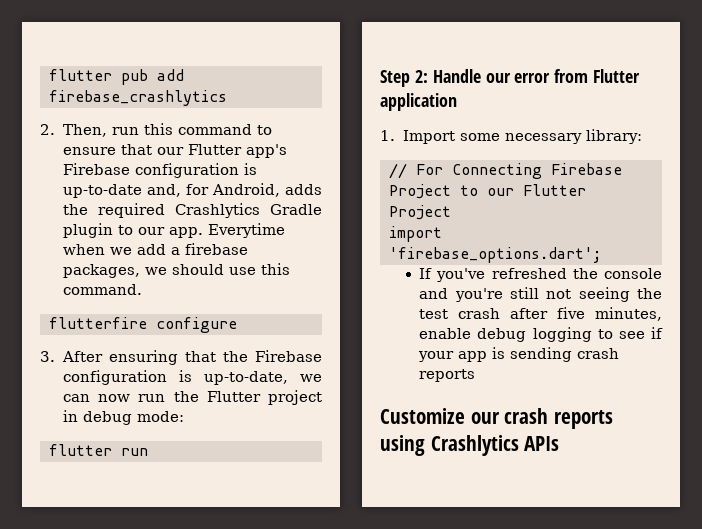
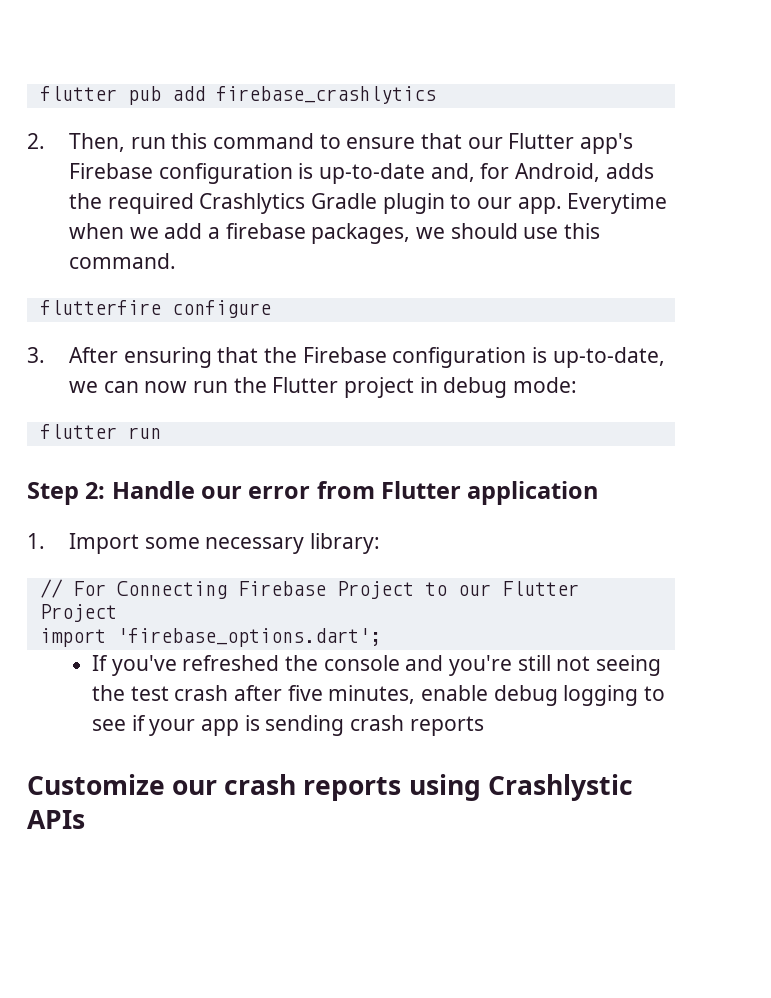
- Customize our crash reports using Crashlytics APIs
+ Customize our crash reports using Crashlystic APIs

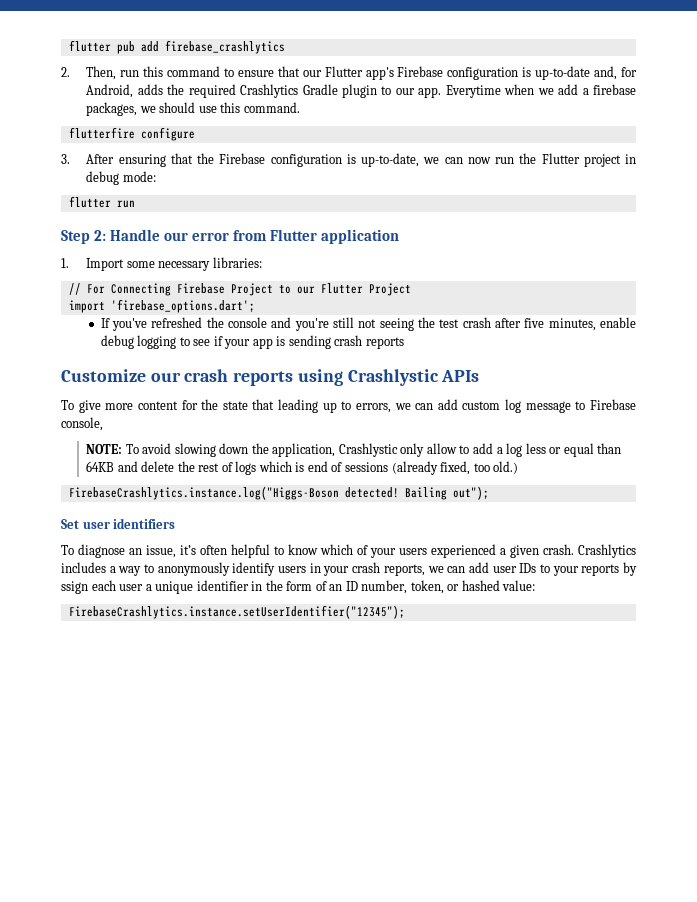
- 1. Import some necessary library:
+ 1. Import some necessary libraries:
+ To give more content for the state that leading up to errors, we can add custom log message to Firebase console,
+ NOTE: To avoid slowing down the application, Crashlystic only allow to add a log less or equal than 64KB and delete the rest of logs which is end of sessions (already fixed, too old.)
+ FirebaseCrashlytics.instance.log("Higgs-Boson detected! Bailing out");
+ Set user identifiers
+ To diagnose an issue, it’s often helpful to know which of your users experienced a given crash. Crashlytics includes a way to anonymously identify users in your crash reports, we can add user IDs to your reports by ssign each user a unique identifier in the form of an ID number, token, or hashed value:
+ FirebaseCrashlytics.instance.setUserIdentifier("12345");

